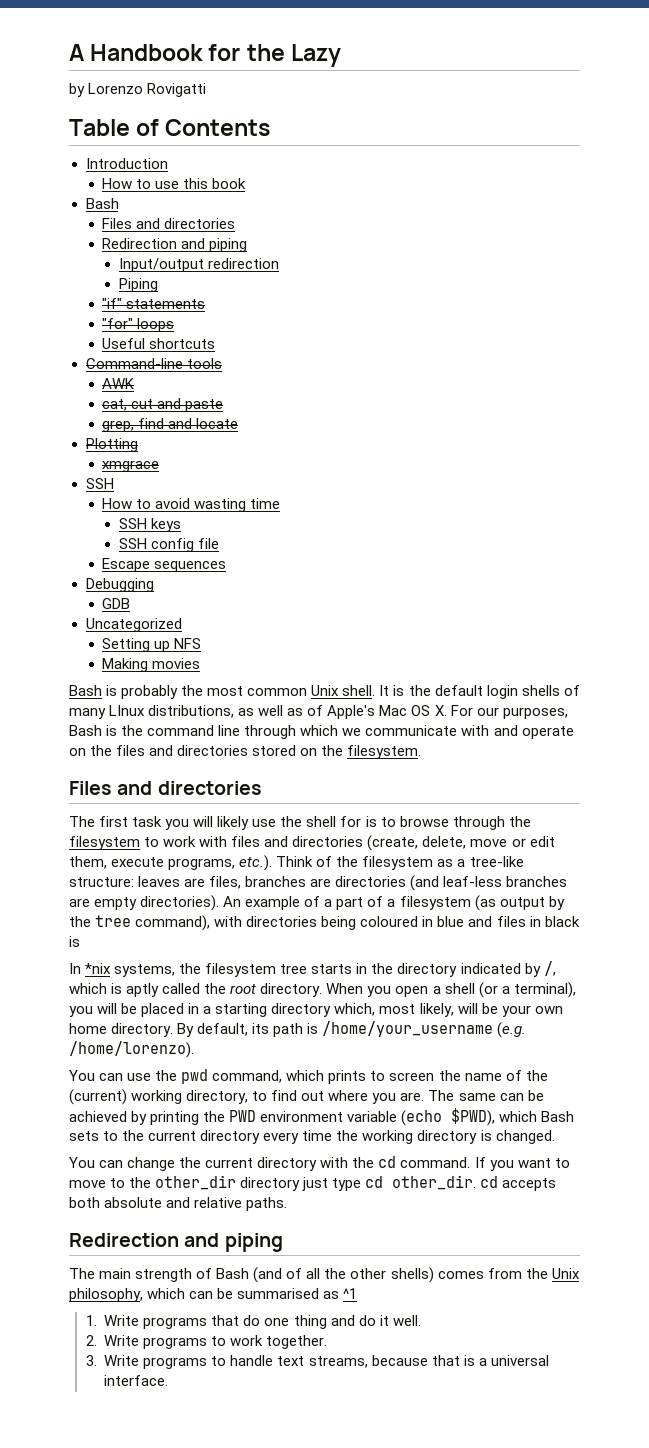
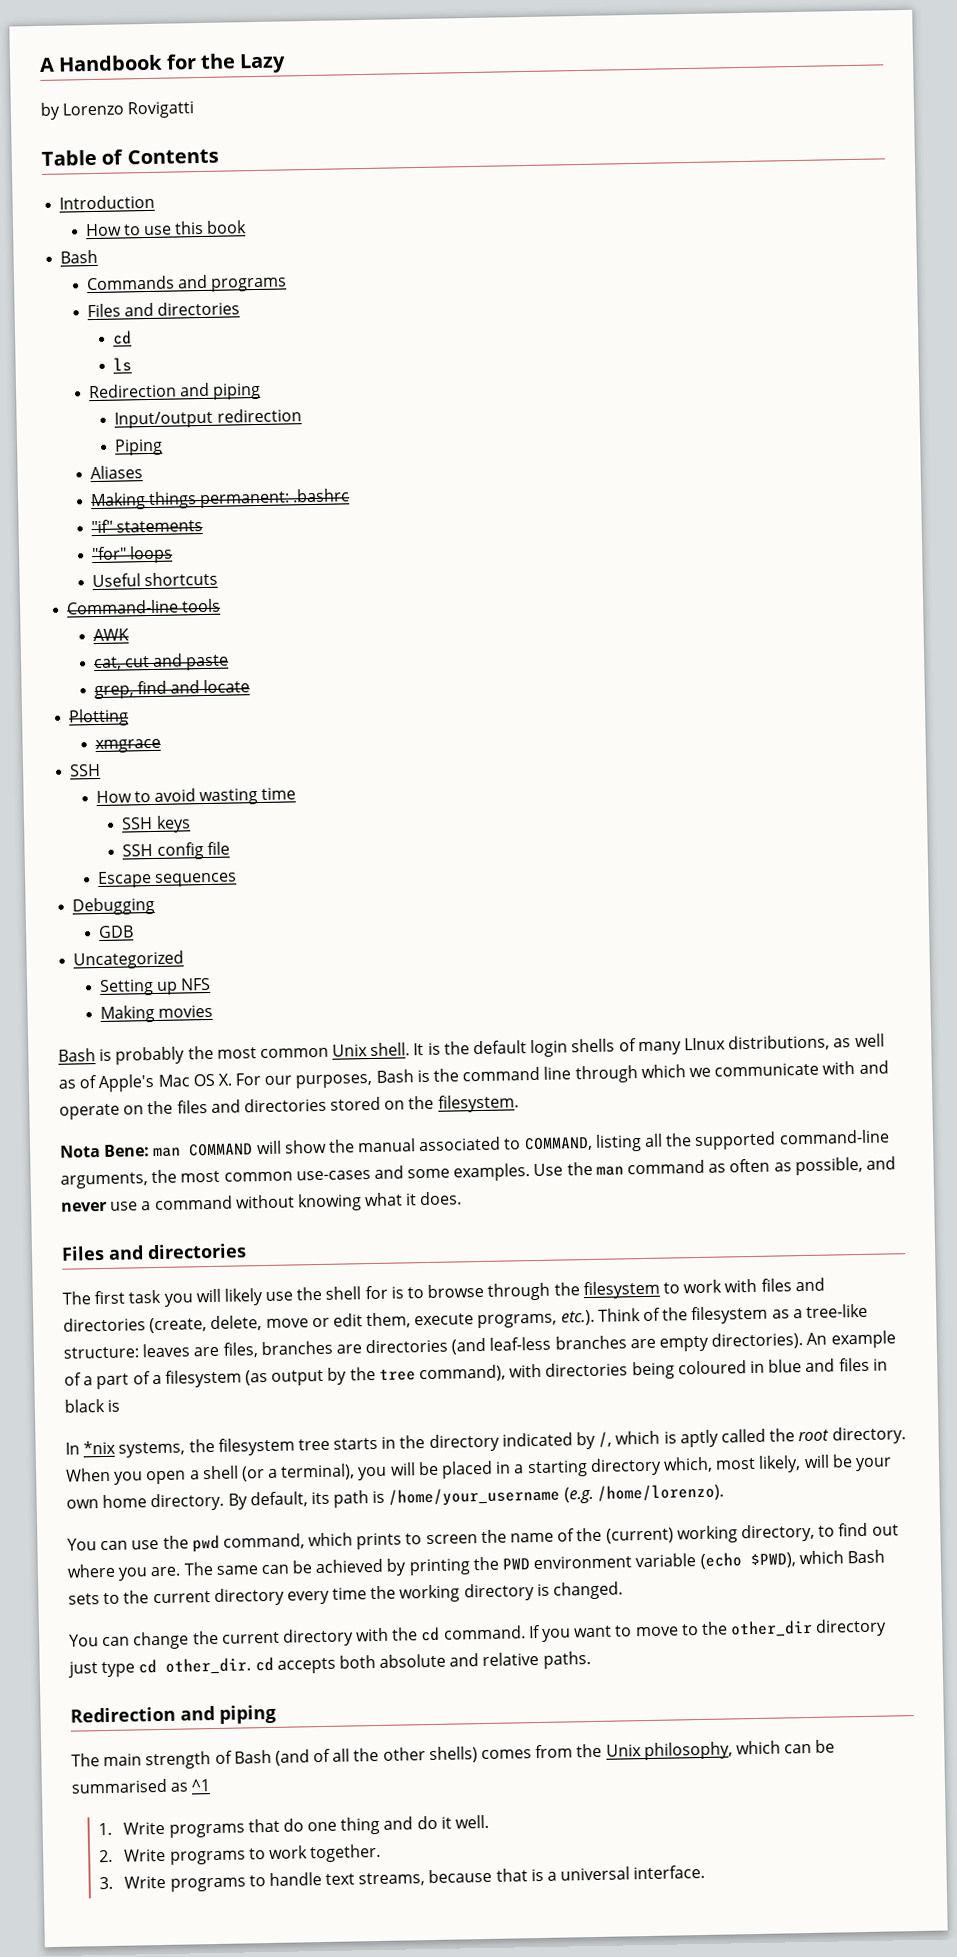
  How to use this book
  Bash
+ Commands and programs
  Files and directories
+ cd
+ ls
+ Aliases
+ Making things permanent: .bashrc
+ Nota Bene: man COMMAND will show the manual associated to COMMAND, listing all the supported command-line arguments, the most common use-cases and some examples. Use the man command as often as possible, and never use a command without knowing what it does.

